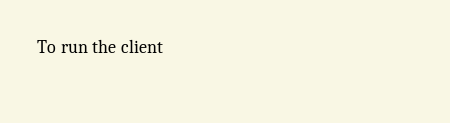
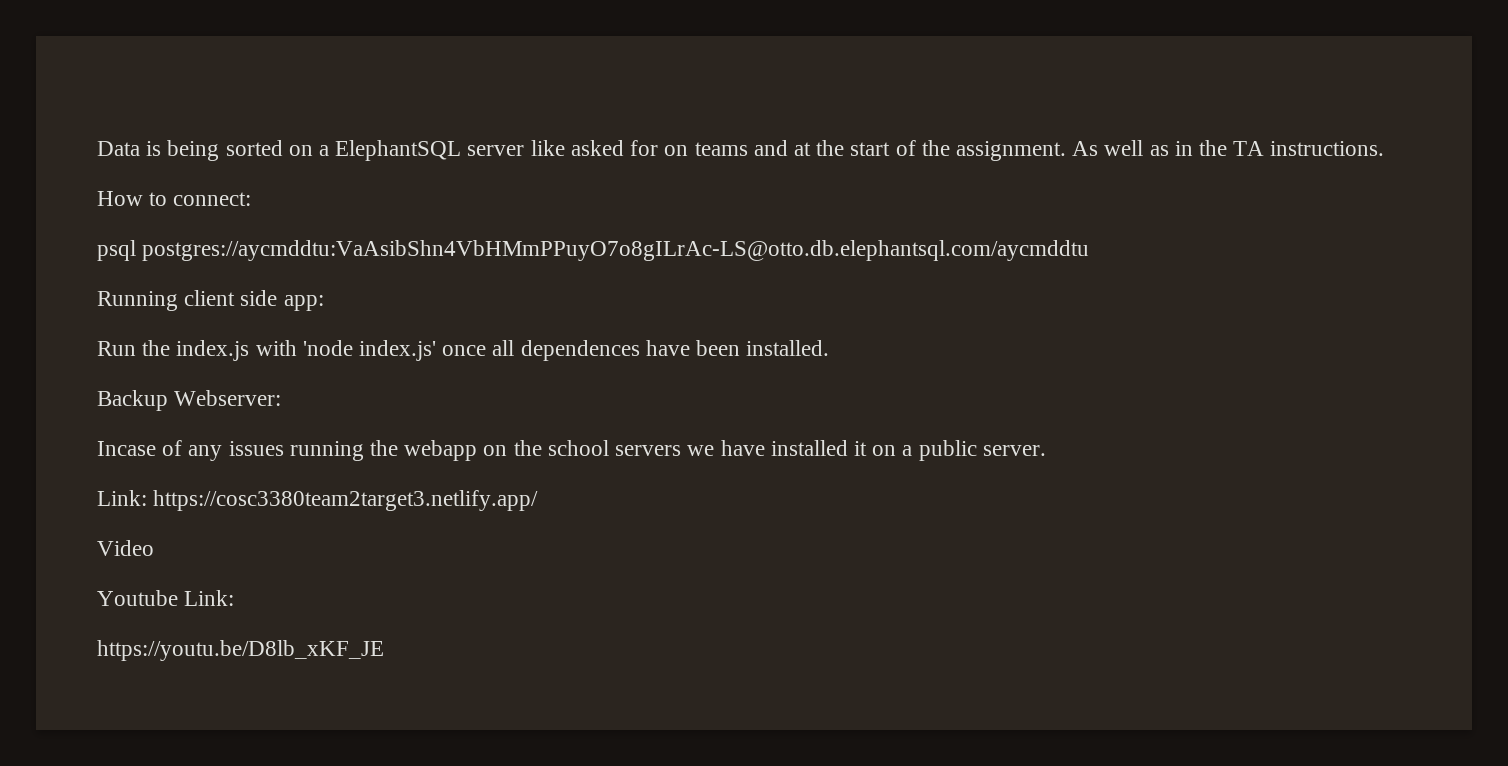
- To run the client
+ Data is being sorted on a ElephantSQL server like asked for on teams and at the start of the assignment. As well as in the TA instructions.
+ How to connect:
+ psql postgres://aycmddtu:VaAsibShn4VbHMmPPuyO7o8gILrAc-LS@otto.db.elephantsql.com/aycmddtu
+ Running client side app:
+ Run the index.js with 'node index.js' once all dependences have been installed.
+ Backup Webserver:
+ Incase of any issues running the webapp on the school servers we have installed it on a public server.
+ Link: https://cosc3380team2target3.netlify.app/
+ Video
+ Youtube Link:
+ https://youtu.be/D8lb_xKF_JE

